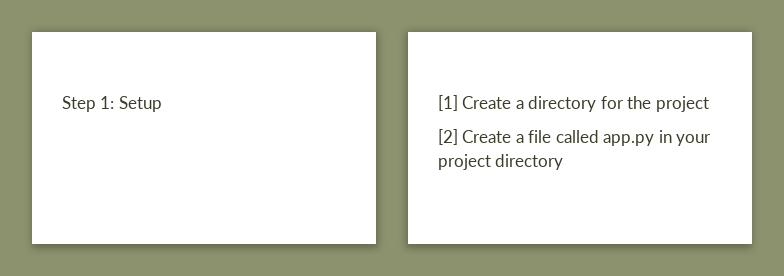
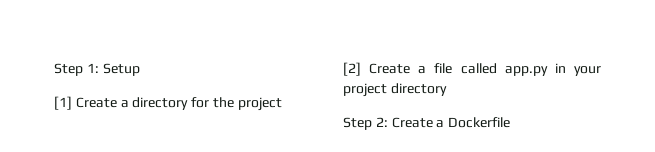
+ Step 2: Create a Dockerfile

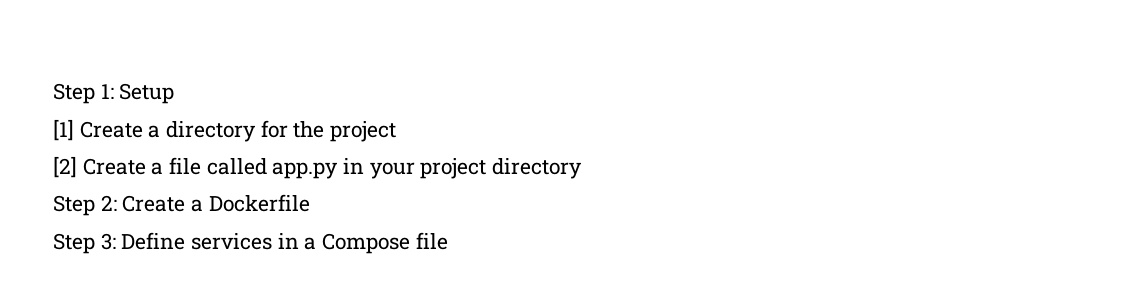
+ Step 3: Define services in a Compose file

